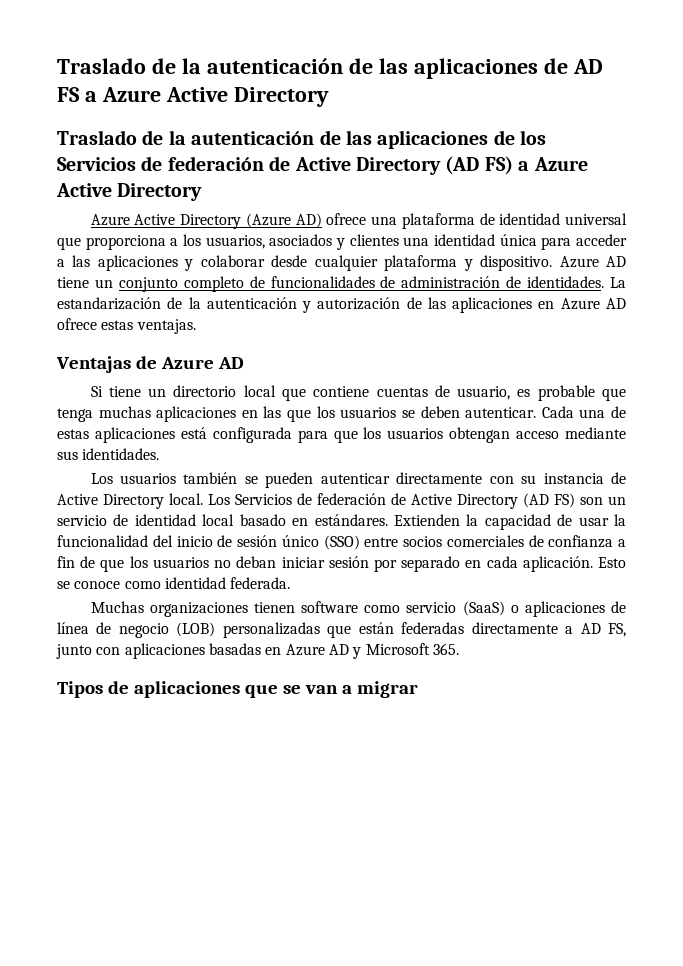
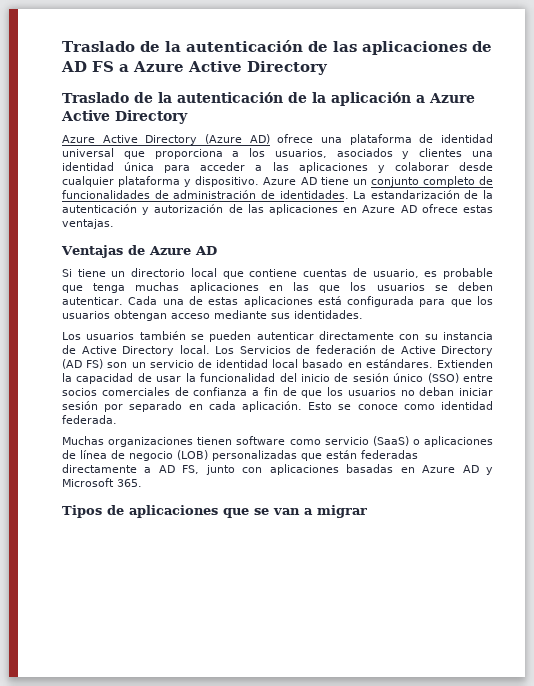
- Traslado de la autenticación de las aplicaciones de los Servicios de federación de Active Directory (AD FS) a Azure Active Directory
+ Traslado de la autenticación de la aplicación a Azure Active Directory

